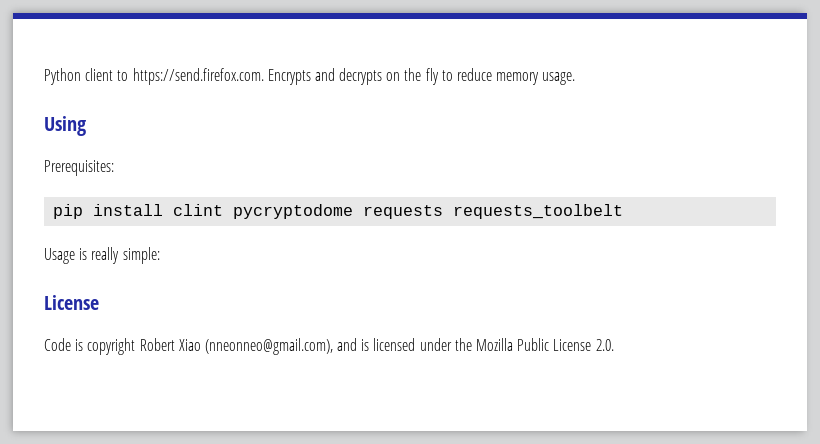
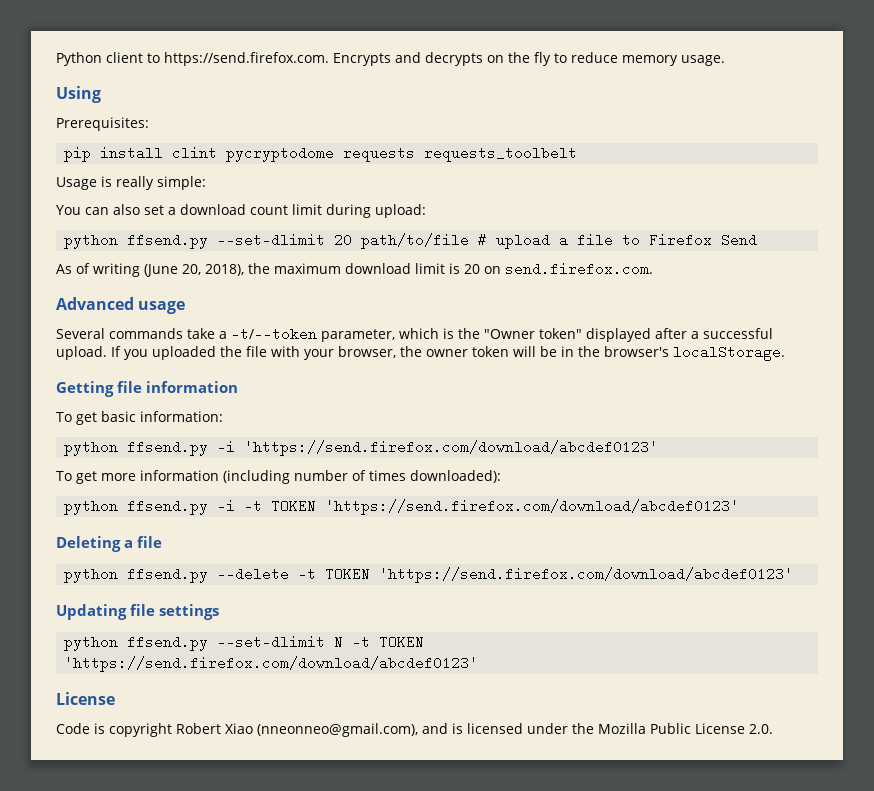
+ You can also set a download count limit during upload:
+ python ffsend.py --set-dlimit 20 path/to/file # upload a file to Firefox Send
+ As of writing (June 20, 2018), the maximum download limit is 20 on send.firefox.com.
+ Advanced usage
+ Several commands take a -t/--token parameter, which is the "Owner token" displayed after a successful upload. If you uploaded the file with your browser, the owner token will be in the browser's localStorage.
+ Getting file information
+ To get basic information:
+ python ffsend.py -i 'https://send.firefox.com/download/abcdef0123'
+ To get more information (including number of times downloaded):
+ python ffsend.py -i -t TOKEN 'https://send.firefox.com/download/abcdef0123'
+ Deleting a file
+ python ffsend.py --delete -t TOKEN 'https://send.firefox.com/download/abcdef0123'
+ Updating file settings
+ python ffsend.py --set-dlimit N -t TOKEN 'https://send.firefox.com/download/abcdef0123'

